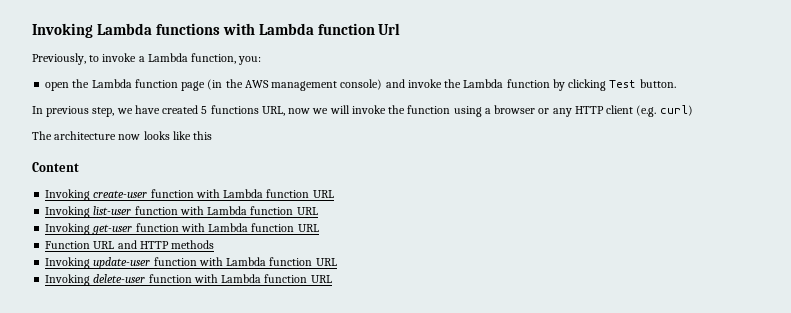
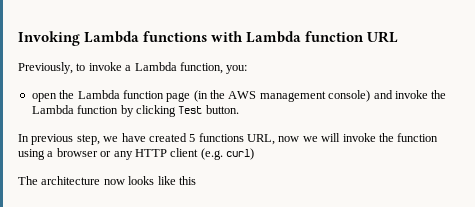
- Invoking Lambda functions with Lambda function Url
+ Invoking Lambda functions with Lambda function URL
- Content
- Invoking create-user function with Lambda function URL
- Invoking list-user function with Lambda function URL
- Invoking get-user function with Lambda function URL
- Function URL and HTTP methods
- Invoking update-user function with Lambda function URL
- Invoking delete-user function with Lambda function URL

